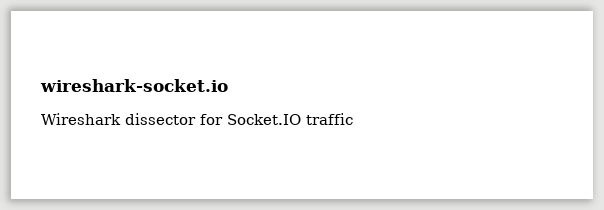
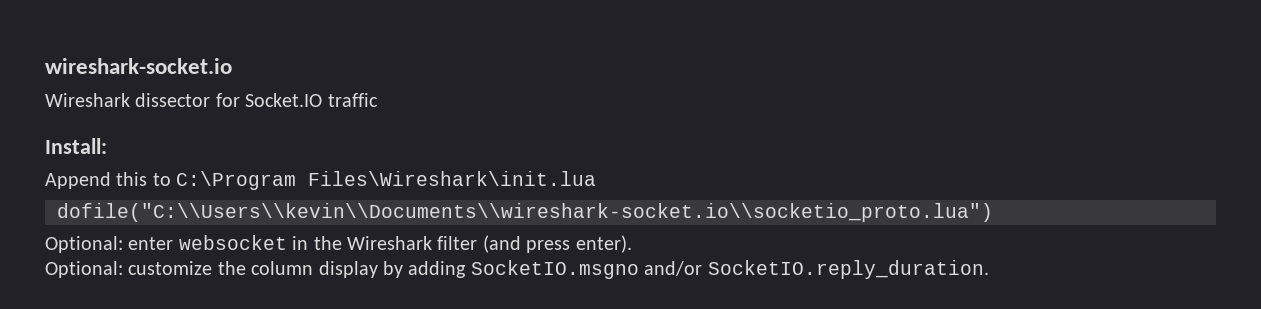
+ Install:
+ Append this to C:\Program Files\Wireshark\init.lua
+ dofile("C:\\Users\\kevin\\Documents\\wireshark-socket.io\\socketio_proto.lua")
+ Optional: enter websocket in the Wireshark filter (and press enter).
+ Optional: customize the column display by adding SocketIO.msgno and/or SocketIO.reply_duration.

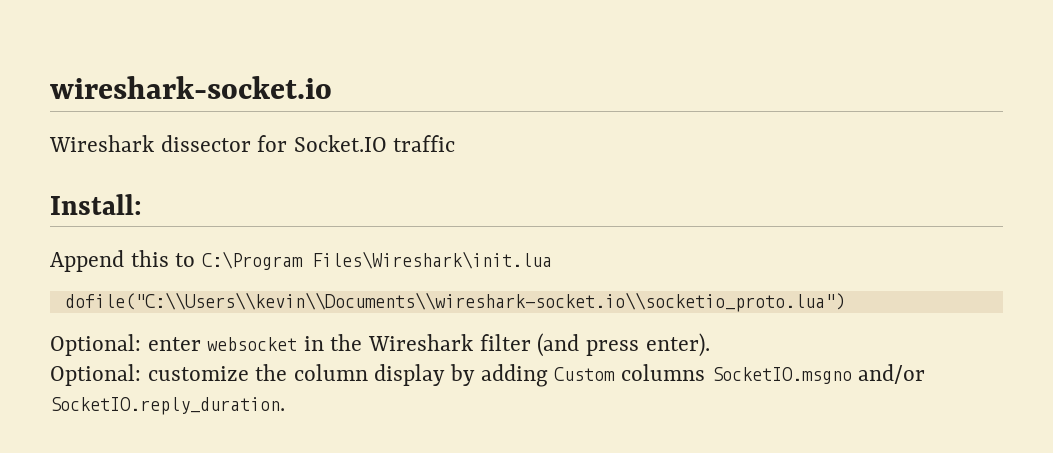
- Optional: customize the column display by adding SocketIO.msgno and/or SocketIO.reply_duration.
+ Optional: customize the column display by adding Custom columns SocketIO.msgno and/or SocketIO.reply_duration.

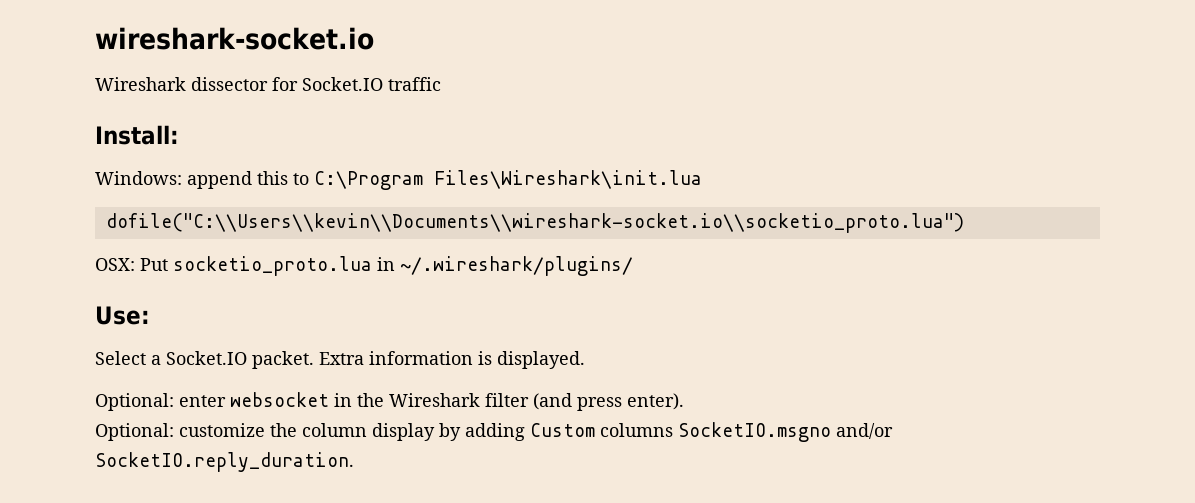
- Append this to C:\Program Files\Wireshark\init.lua
+ Windows: append this to C:\Program Files\Wireshark\init.lua
+ OSX: Put socketio_proto.lua in ~/.wireshark/plugins/
+ Use:
+ Select a Socket.IO packet. Extra information is displayed.

